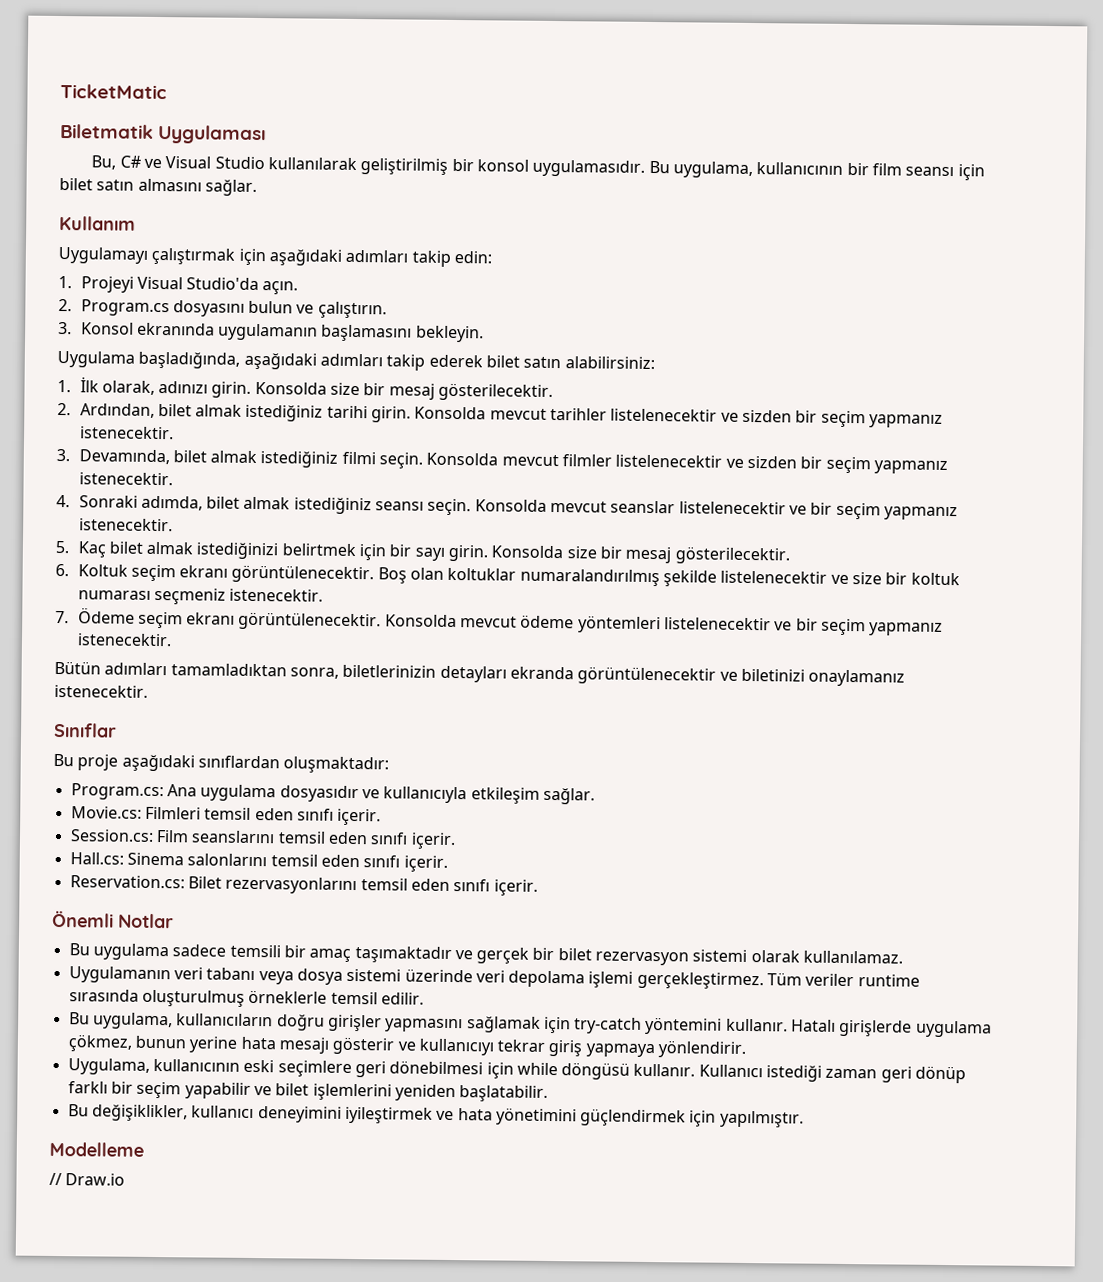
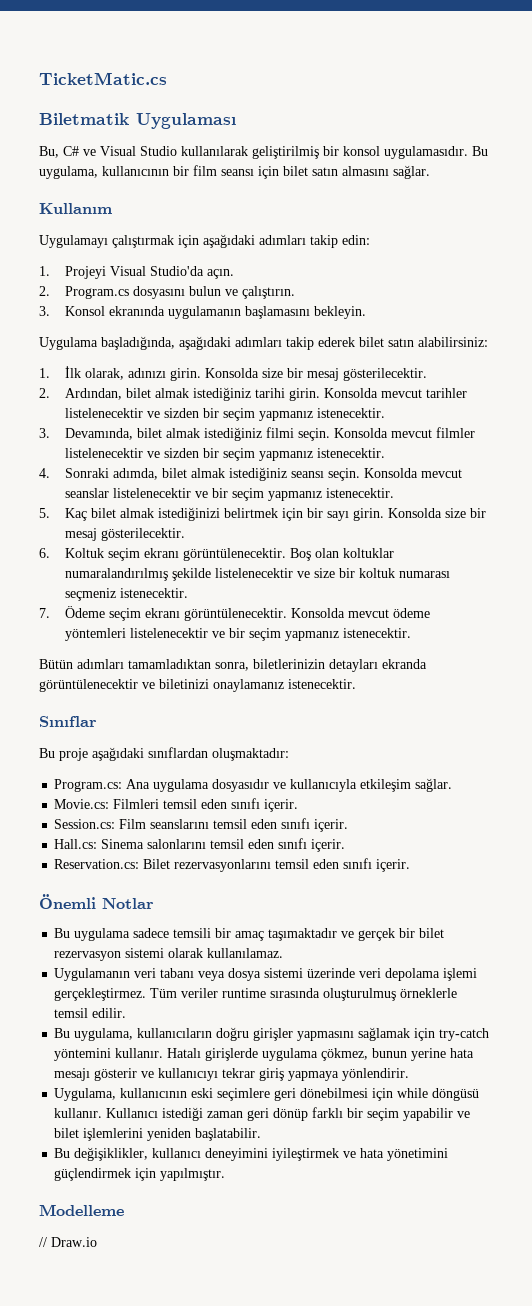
- TicketMatic
+ TicketMatic.cs

